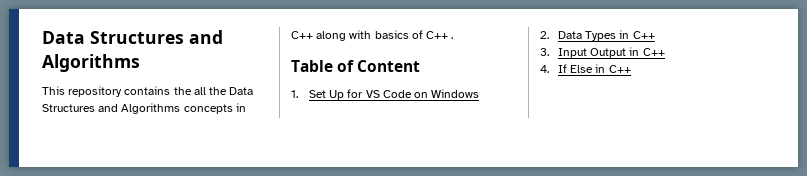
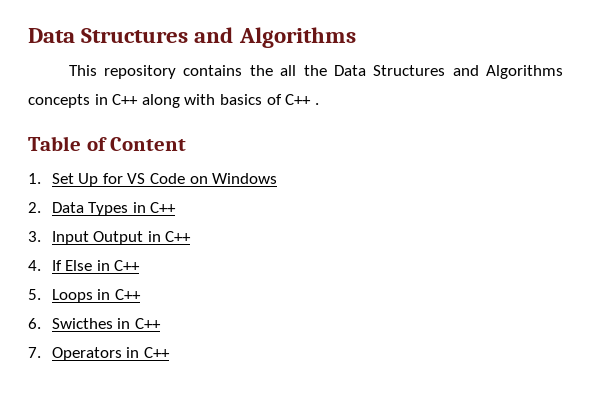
+ 5. Loops in C++
+ 6. Swicthes in C++
+ 7. Operators in C++

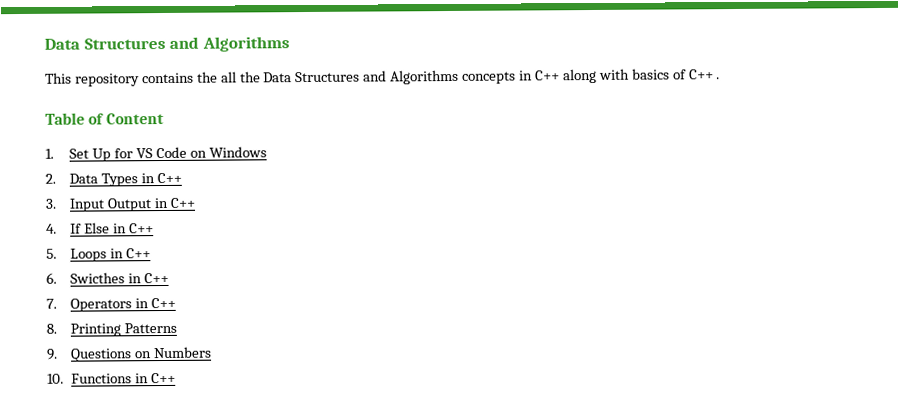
+ 8. Printing Patterns
+ 9. Questions on Numbers
+ 10. Functions in C++

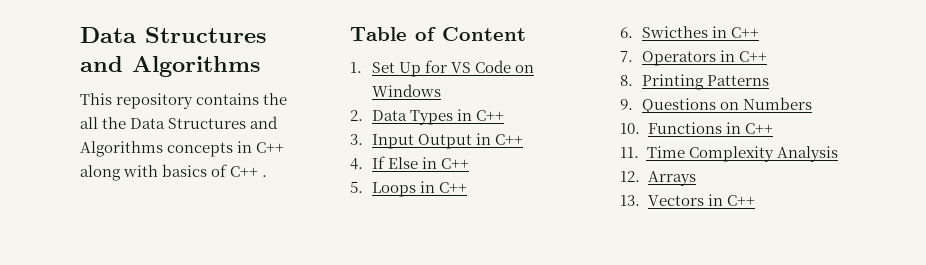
+ 11. Time Complexity Analysis
+ 12. Arrays
+ 13. Vectors in C++

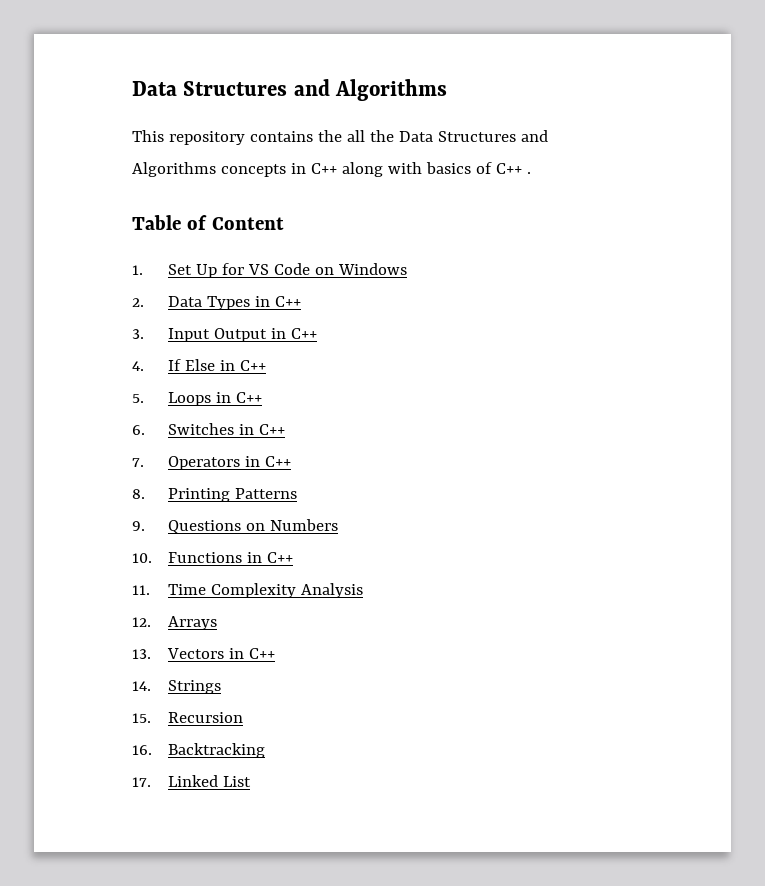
- 6. Swicthes in C++
+ 6. Switches in C++
+ 14. Strings
+ 15. Recursion
+ 16. Backtracking
+ 17. Linked List

